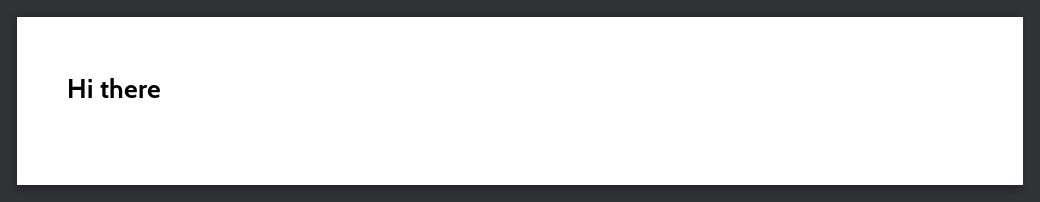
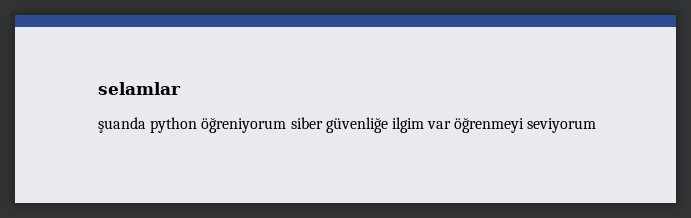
- Hi there
+ selamlar
+ şuanda python öğreniyorum siber güvenliğe ilgim var öğrenmeyi seviyorum

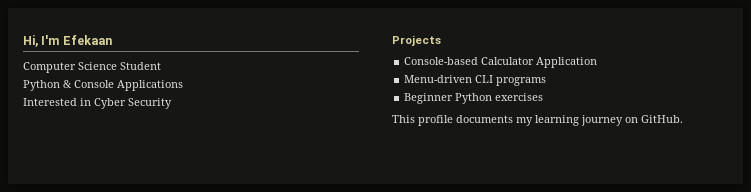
- selamlar
- şuanda python öğreniyorum siber güvenliğe ilgim var öğrenmeyi seviyorum
+ Hi, I'm Efekaan
+ Computer Science Student
+ Python & Console Applications
+ Interested in Cyber Security
+ Projects
+ Console-based Calculator Application
+ Menu-driven CLI programs
+ Beginner Python exercises
+ This profile documents my learning journey on GitHub.

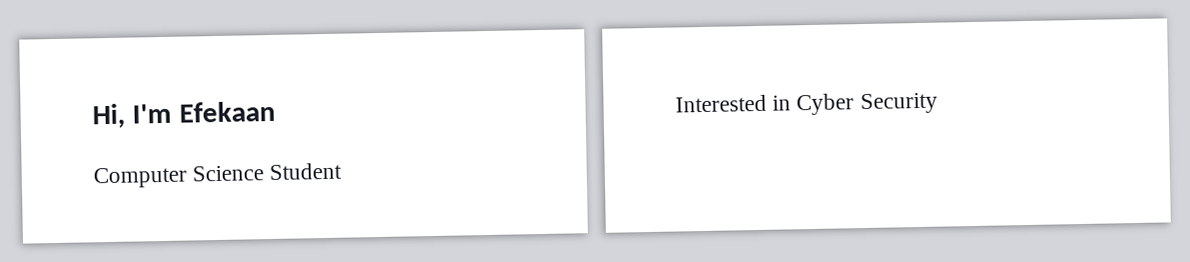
- Python & Console Applications
- Projects
- Console-based Calculator Application
- Menu-driven CLI programs
- Beginner Python exercises
- This profile documents my learning journey on GitHub.

